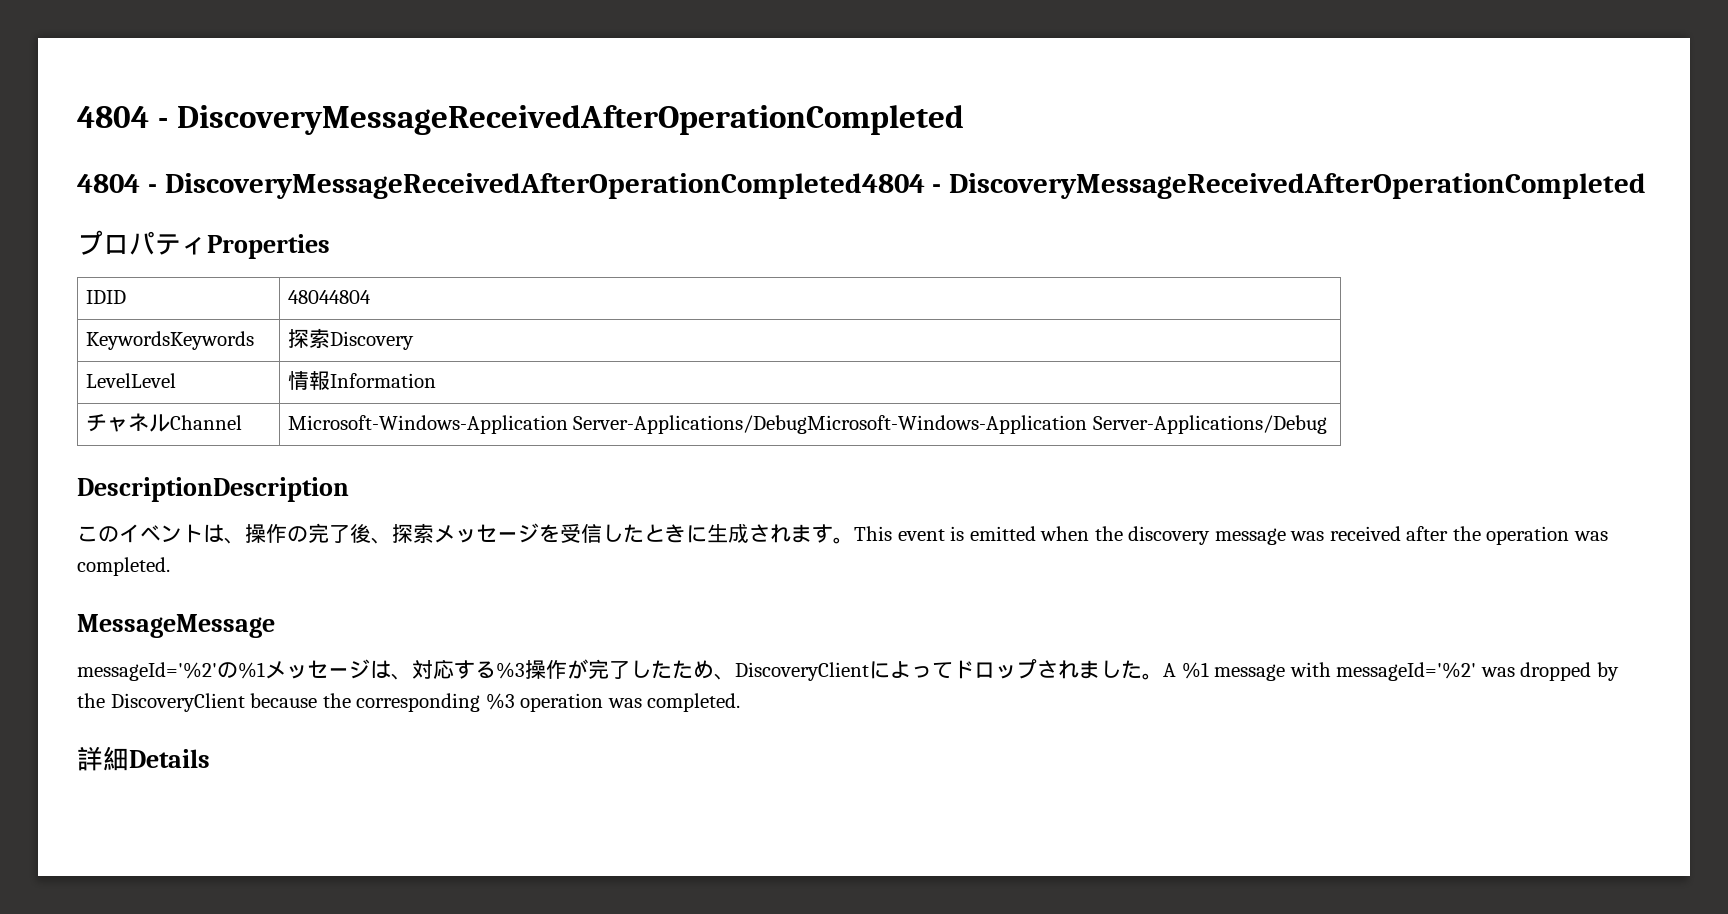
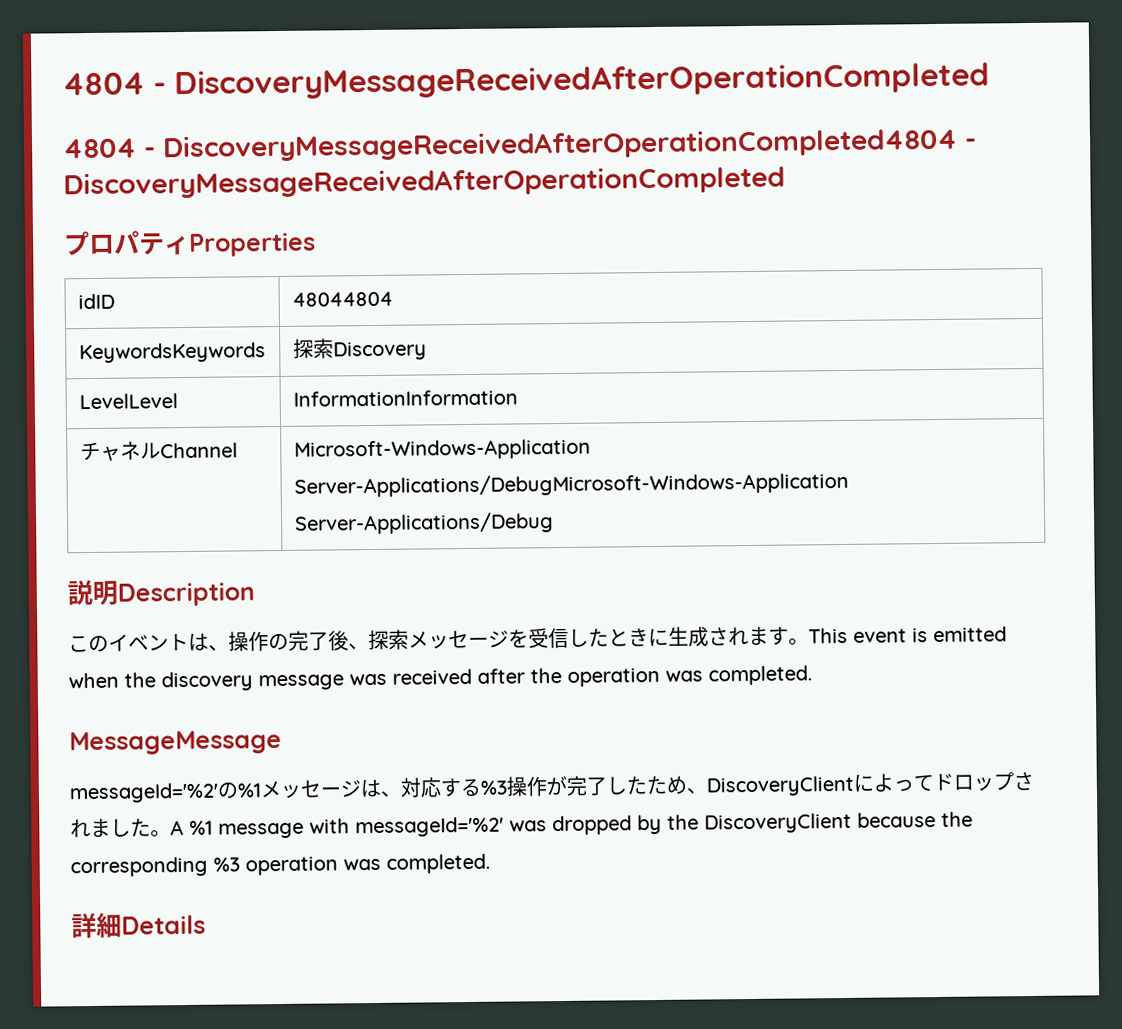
- IDID | 48044804
+ idID | 48044804
- LevelLevel | 情報Information
+ LevelLevel | InformationInformation
- DescriptionDescription
+ 説明Description

